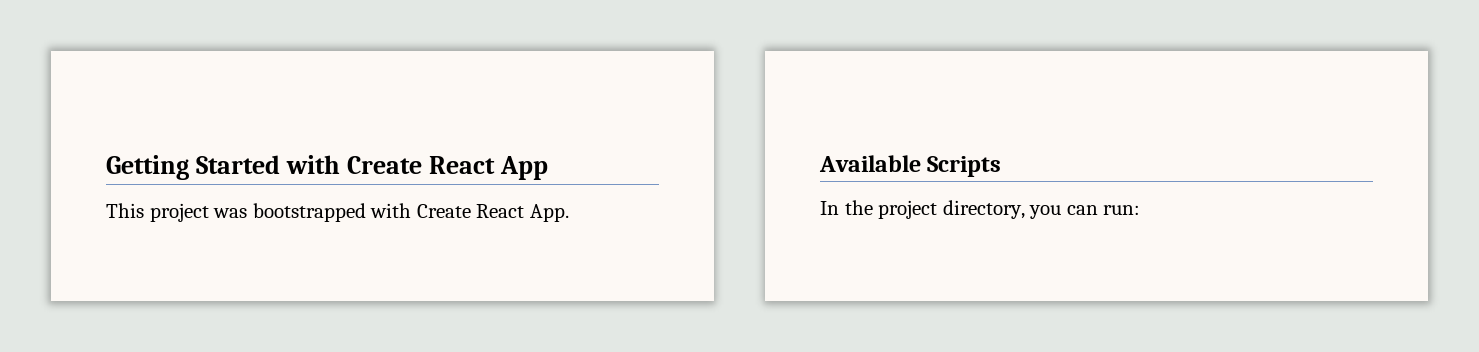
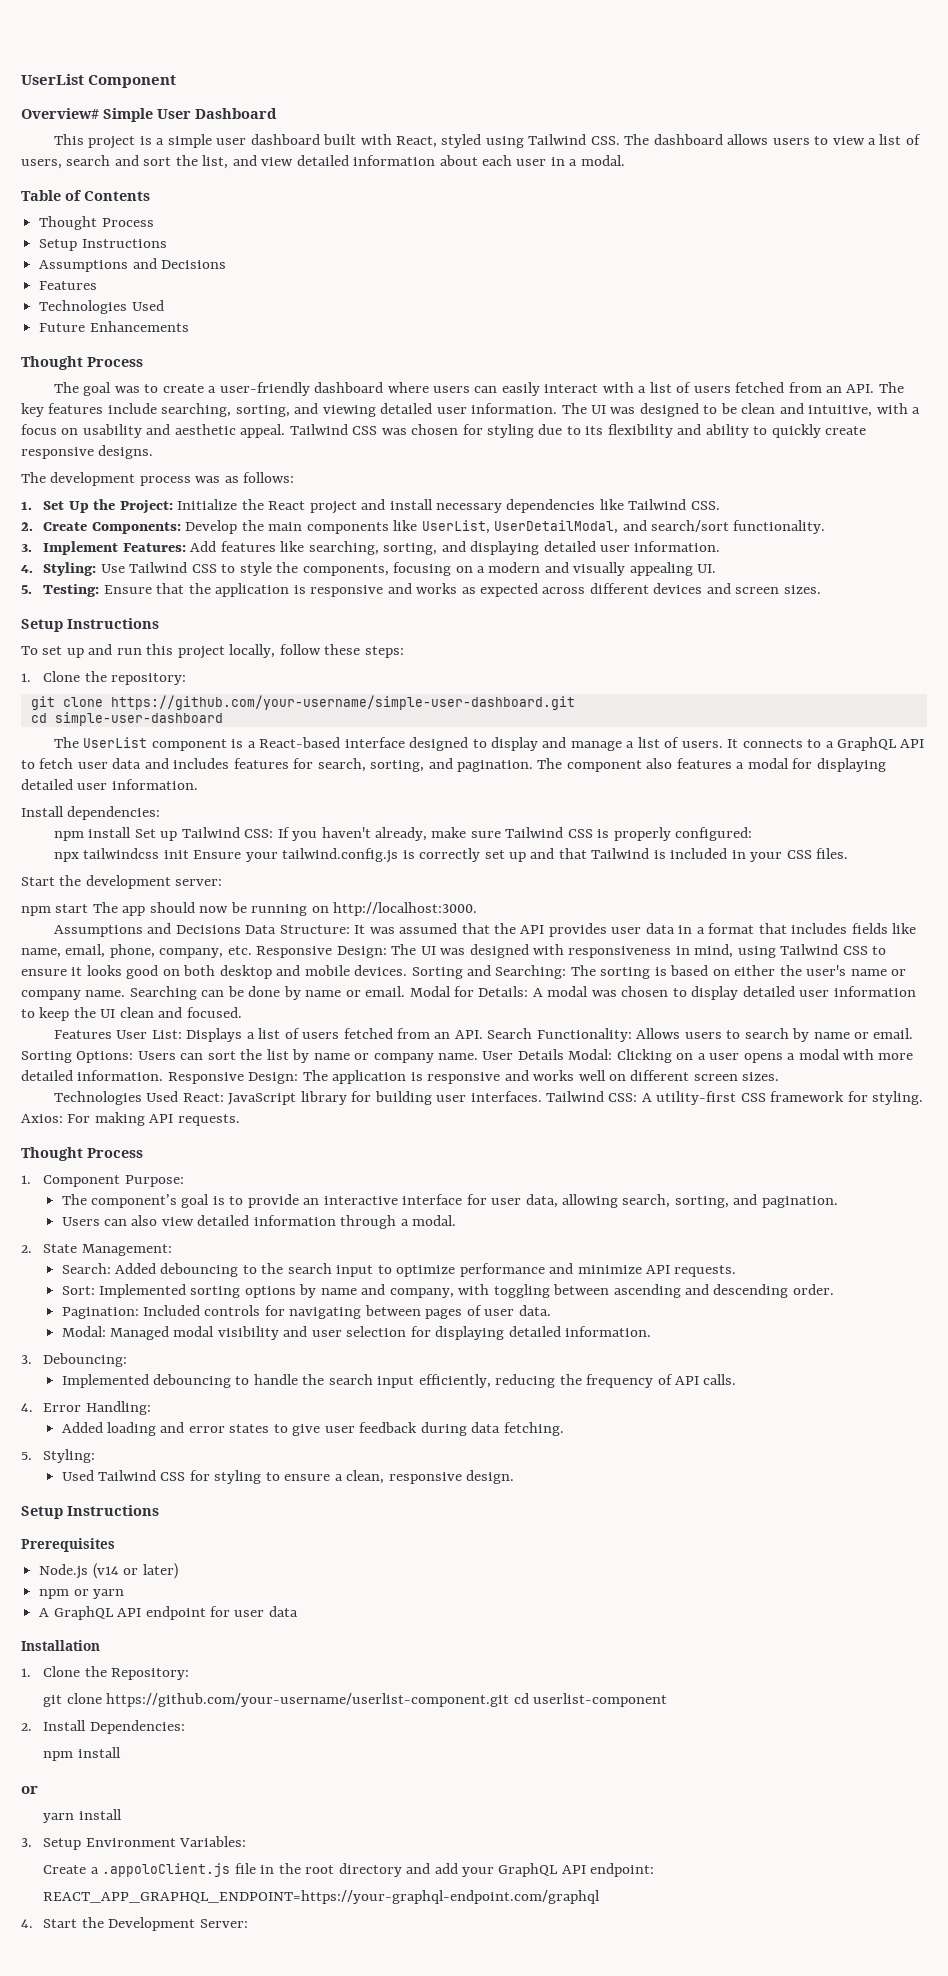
- Getting Started with Create React App
- This project was bootstrapped with Create React App.
- Available Scripts
- In the project directory, you can run:
+ UserList Component
+ Overview# Simple User Dashboard
+ This project is a simple user dashboard built with React, styled using Tailwind CSS. The dashboard allows users to view a list of users, search and sort the list, and view detailed information about each user in a modal.
+ Table of Contents
+ Thought Process
+ Setup Instructions
+ Assumptions and Decisions
+ Features
+ Technologies Used
+ Future Enhancements
+ Thought Process
+ The goal was to create a user-friendly dashboard where users can easily interact with a list of users fetched from an API. The key features include searching, sorting, and viewing detailed user information. The UI was designed to be clean and intuitive, with a focus on usability and aesthetic appeal. Tailwind CSS was chosen for styling due to its flexibility and ability to quickly create responsive designs.
+ The development process was as follows:
+ 1. Set Up the Project: Initialize the React project and install necessary dependencies like Tailwind CSS.
+ 2. Create Components: Develop the main components like UserList, UserDetailModal, and search/sort functionality.
+ 3. Implement Features: Add features like searching, sorting, and displaying detailed user information.
+ 4. Styling: Use Tailwind CSS to style the components, focusing on a modern and visually appealing UI.
+ 5. Testing: Ensure that the application is responsive and works as expected across different devices and screen sizes.
+ Setup Instructions
+ To set up and run this project locally, follow these steps:
+ 1. Clone the repository:
+ git clone https://github.com/your-username/simple-user-dashboard.git
+ cd simple-user-dashboard
+ The UserList component is a React-based interface designed to display and manage a list of users. It connects to a GraphQL API to fetch user data and includes features for search, sorting, and pagination. The component also features a modal for displaying detailed user information.
+ Install dependencies:
+ npm install Set up Tailwind CSS: If you haven't already, make sure Tailwind CSS is properly configured:
+ npx tailwindcss init Ensure your tailwind.config.js is correctly set up and that Tailwind is included in your CSS files.
+ Start the development server:
+ npm start The app should now be running on http://localhost:3000.
+ Assumptions and Decisions Data Structure: It was assumed that the API provides user data in a format that includes fields like name, email, phone, company, etc. Responsive Design: The UI was designed with responsiveness in mind, using Tailwind CSS to ensure it looks good on both desktop and mobile devices. Sorting and Searching: The sorting is based on either the user's name or company name. Searching can be done by name or email. Modal for Details: A modal was chosen to display detailed user information to keep the UI clean and focused.
+ Features User List: Displays a list of users fetched from an API. Search Functionality: Allows users to search by name or email. Sorting Options: Users can sort the list by name or company name. User Details Modal: Clicking on a user opens a modal with more detailed information. Responsive Design: The application is responsive and works well on different screen sizes.
+ Technologies Used React: JavaScript library for building user interfaces. Tailwind CSS: A utility-first CSS framework for styling. Axios: For making API requests.
+ Thought Process
+ 1. Component Purpose:
+ The component’s goal is to provide an interactive interface for user data, allowing search, sorting, and pagination.
+ Users can also view detailed information through a modal.
+ 2. State Management:
+ Search: Added debouncing to the search input to optimize performance and minimize API requests.
+ Sort: Implemented sorting options by name and company, with toggling between ascending and descending order.
+ Pagination: Included controls for navigating between pages of user data.
+ Modal: Managed modal visibility and user selection for displaying detailed information.
+ 3. Debouncing:
+ Implemented debouncing to handle the search input efficiently, reducing the frequency of API calls.
+ 4. Error Handling:
+ Added loading and error states to give user feedback during data fetching.
+ 5. Styling:
+ Used Tailwind CSS for styling to ensure a clean, responsive design.
+ Setup Instructions
+ Prerequisites
+ Node.js (v14 or later)
+ npm or yarn
+ A GraphQL API endpoint for user data
+ Installation
+ 1. Clone the Repository:
+ git clone https://github.com/your-username/userlist-component.git cd userlist-component
+ 2. Install Dependencies:
+ npm install
+ or
+ yarn install
+ 3. Setup Environment Variables:
+ Create a .appoloClient.js file in the root directory and add your GraphQL API endpoint:
+ REACT_APP_GRAPHQL_ENDPOINT=https://your-graphql-endpoint.com/graphql
+ 4. Start the Development Server:

